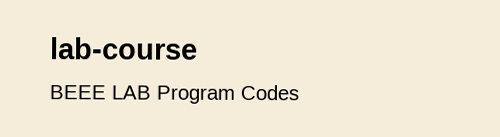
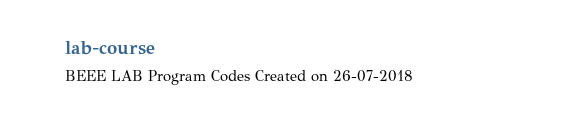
- BEEE LAB Program Codes
+ BEEE LAB Program Codes Created on 26-07-2018

